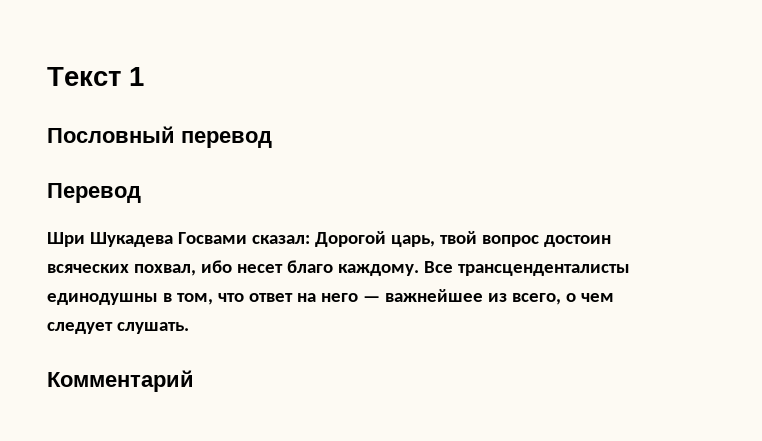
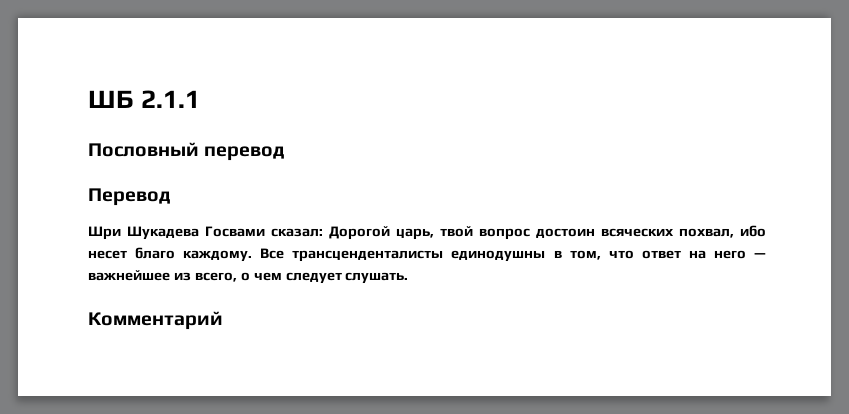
- Текст 1
+ ШБ 2.1.1

